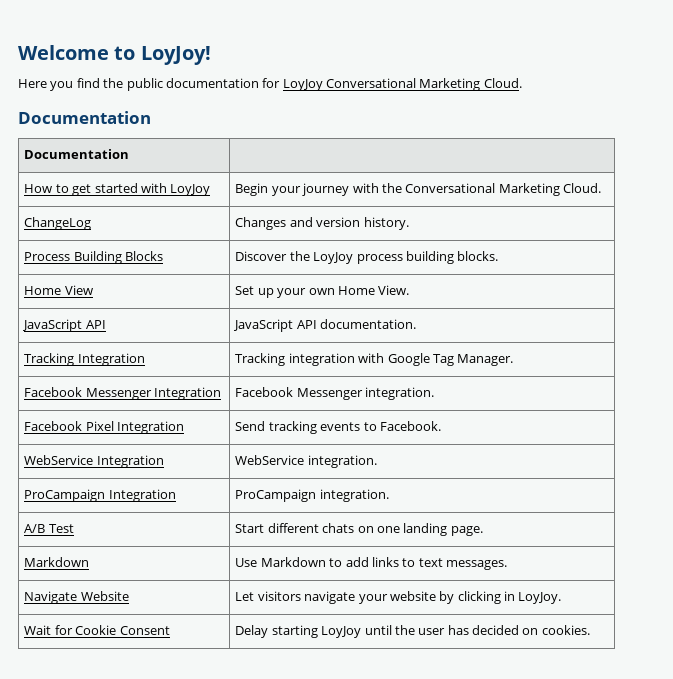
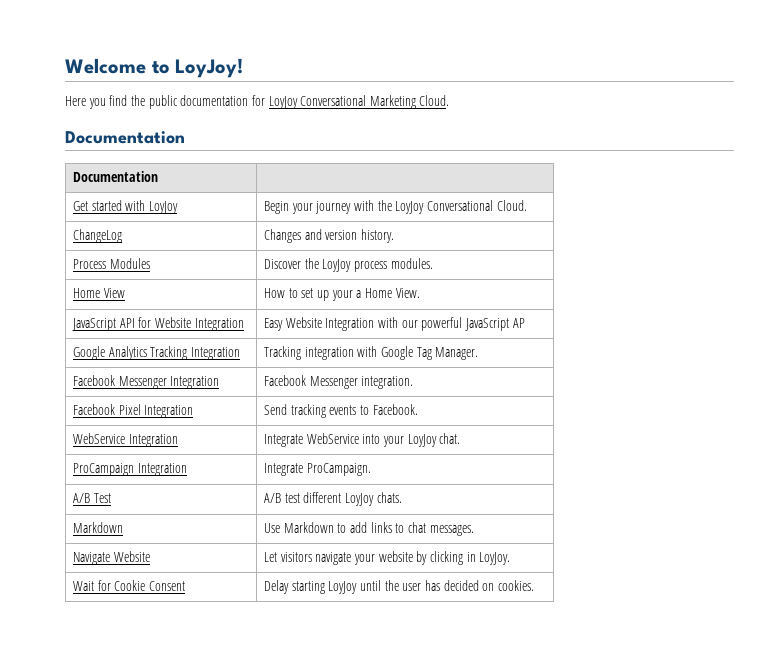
- How to get started with LoyJoy | Begin your journey with the Conversational Marketing Cloud.
+ Get started with LoyJoy | Begin your journey with the LoyJoy Conversational Cloud.
- Process Building Blocks | Discover the LoyJoy process building blocks.
+ Process Modules | Discover the LoyJoy process modules.
- Home View | Set up your own Home View.
+ Home View | How to set up your a Home View.
- JavaScript API | JavaScript API documentation.
- Tracking Integration | Tracking integration with Google Tag Manager.
+ JavaScript API for Website Integration | Easy Website Integration with our powerful JavaScript AP
+ Google Analytics Tracking Integration | Tracking integration with Google Tag Manager.
- WebService Integration | WebService integration.
+ WebService Integration | Integrate WebService into your LoyJoy chat.
- ProCampaign Integration | ProCampaign integration.
+ ProCampaign Integration | Integrate ProCampaign.
- A/B Test | Start different chats on one landing page.
+ A/B Test | A/B test different LoyJoy chats.
- Markdown | Use Markdown to add links to text messages.
+ Markdown | Use Markdown to add links to chat messages.

